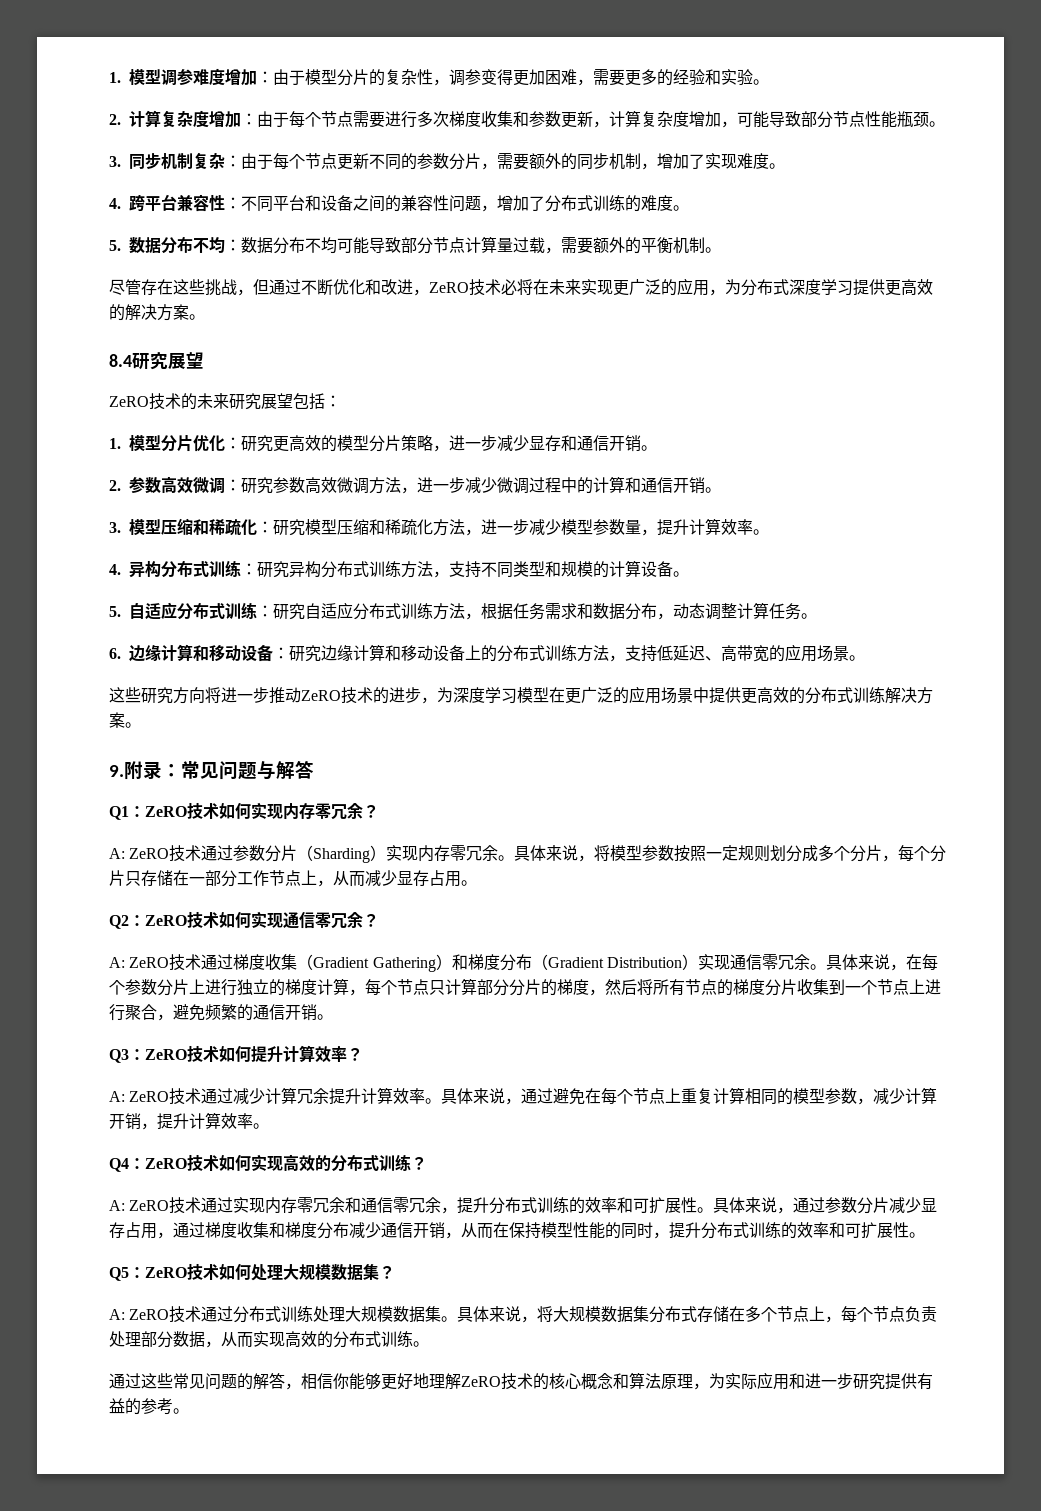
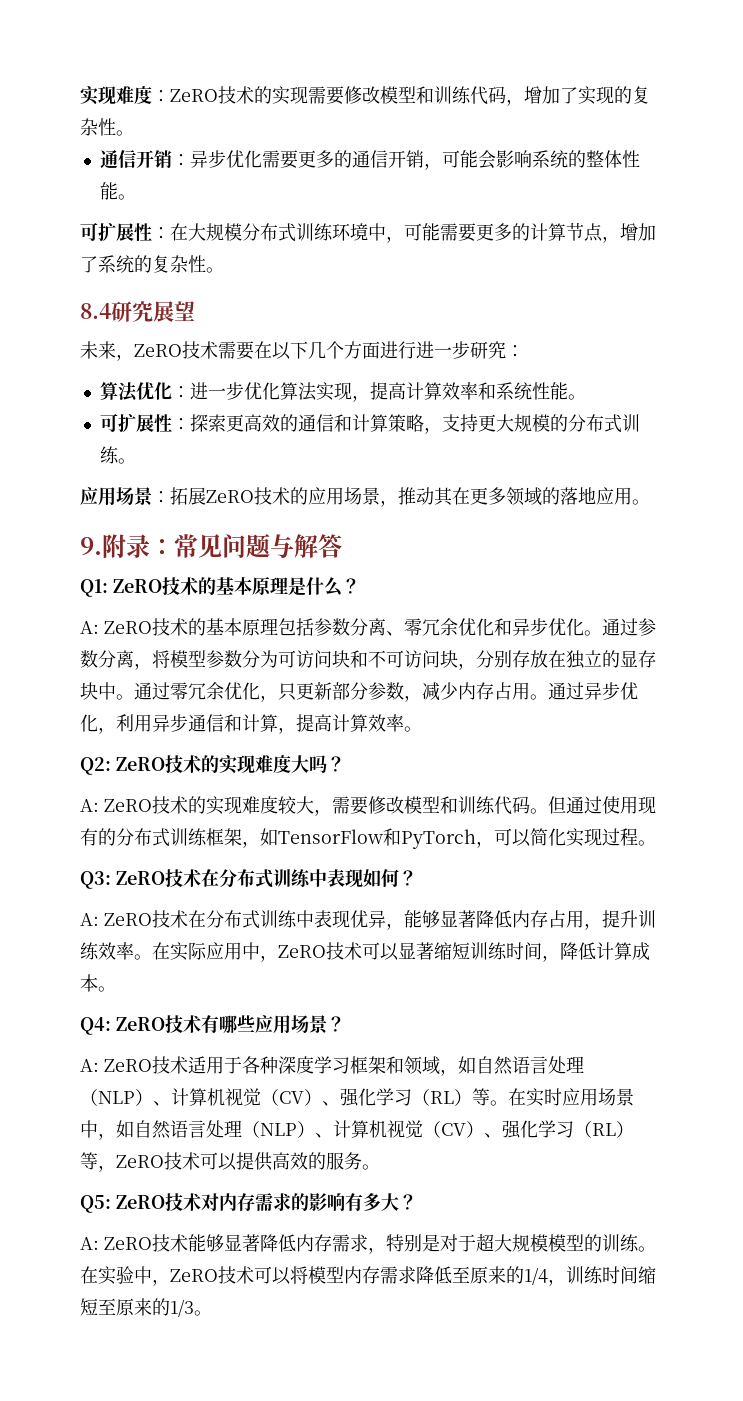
- 1.模型调参难度增加：由于模型分片的复杂性，调参变得更加困难，需要更多的经验和实验。
- 2.计算复杂度增加：由于每个节点需要进行多次梯度收集和参数更新，计算复杂度增加，可能导致部分节点性能瓶颈。
- 3.同步机制复杂：由于每个节点更新不同的参数分片，需要额外的同步机制，增加了实现难度。
- 4.跨平台兼容性：不同平台和设备之间的兼容性问题，增加了分布式训练的难度。
- 5.数据分布不均：数据分布不均可能导致部分节点计算量过载，需要额外的平衡机制。
- 尽管存在这些挑战，但通过不断优化和改进，ZeRO技术必将在未来实现更广泛的应用，为分布式深度学习提供更高效的解决方案。
+ 实现难度：ZeRO技术的实现需要修改模型和训练代码，增加了实现的复杂性。
+ 通信开销：异步优化需要更多的通信开销，可能会影响系统的整体性能。
+ 可扩展性：在大规模分布式训练环境中，可能需要更多的计算节点，增加了系统的复杂性。
- ZeRO技术的未来研究展望包括：
- 1.模型分片优化：研究更高效的模型分片策略，进一步减少显存和通信开销。
- 2.参数高效微调：研究参数高效微调方法，进一步减少微调过程中的计算和通信开销。
- 3.模型压缩和稀疏化：研究模型压缩和稀疏化方法，进一步减少模型参数量，提升计算效率。
- 4.异构分布式训练：研究异构分布式训练方法，支持不同类型和规模的计算设备。
- 5.自适应分布式训练：研究自适应分布式训练方法，根据任务需求和数据分布，动态调整计算任务。
- 6.边缘计算和移动设备：研究边缘计算和移动设备上的分布式训练方法，支持低延迟、高带宽的应用场景。
- 这些研究方向将进一步推动ZeRO技术的进步，为深度学习模型在更广泛的应用场景中提供更高效的分布式训练解决方案。
+ 未来，ZeRO技术需要在以下几个方面进行进一步研究：
+ 算法优化：进一步优化算法实现，提高计算效率和系统性能。
+ 可扩展性：探索更高效的通信和计算策略，支持更大规模的分布式训练。
+ 应用场景：拓展ZeRO技术的应用场景，推动其在更多领域的落地应用。
- Q1：ZeRO技术如何实现内存零冗余？
- A: ZeRO技术通过参数分片（Sharding）实现内存零冗余。具体来说，将模型参数按照一定规则划分成多个分片，每个分片只存储在一部分工作节点上，从而减少显存占用。
- Q2：ZeRO技术如何实现通信零冗余？
- A: ZeRO技术通过梯度收集（Gradient Gathering）和梯度分布（Gradient Distribution）实现通信零冗余。具体来说，在每个参数分片上进行独立的梯度计算，每个节点只计算部分分片的梯度，然后将所有节点的梯度分片收集到一个节点上进行聚合，避免频繁的通信开销。
- Q3：ZeRO技术如何提升计算效率？
- A: ZeRO技术通过减少计算冗余提升计算效率。具体来说，通过避免在每个节点上重复计算相同的模型参数，减少计算开销，提升计算效率。
- Q4：ZeRO技术如何实现高效的分布式训练？
- A: ZeRO技术通过实现内存零冗余和通信零冗余，提升分布式训练的效率和可扩展性。具体来说，通过参数分片减少显存占用，通过梯度收集和梯度分布减少通信开销，从而在保持模型性能的同时，提升分布式训练的效率和可扩展性。
- Q5：ZeRO技术如何处理大规模数据集？
- A: ZeRO技术通过分布式训练处理大规模数据集。具体来说，将大规模数据集分布式存储在多个节点上，每个节点负责处理部分数据，从而实现高效的分布式训练。
- 通过这些常见问题的解答，相信你能够更好地理解ZeRO技术的核心概念和算法原理，为实际应用和进一步研究提供有益的参考。
+ Q1: ZeRO技术的基本原理是什么？
+ A: ZeRO技术的基本原理包括参数分离、零冗余优化和异步优化。通过参数分离，将模型参数分为可访问块和不可访问块，分别存放在独立的显存块中。通过零冗余优化，只更新部分参数，减少内存占用。通过异步优化，利用异步通信和计算，提高计算效率。
+ Q2: ZeRO技术的实现难度大吗？
+ A: ZeRO技术的实现难度较大，需要修改模型和训练代码。但通过使用现有的分布式训练框架，如TensorFlow和PyTorch，可以简化实现过程。
+ Q3: ZeRO技术在分布式训练中表现如何？
+ A: ZeRO技术在分布式训练中表现优异，能够显著降低内存占用，提升训练效率。在实际应用中，ZeRO技术可以显著缩短训练时间，降低计算成本。
+ Q4: ZeRO技术有哪些应用场景？
+ A: ZeRO技术适用于各种深度学习框架和领域，如自然语言处理（NLP）、计算机视觉（CV）、强化学习（RL）等。在实时应用场景中，如自然语言处理（NLP）、计算机视觉（CV）、强化学习（RL）等，ZeRO技术可以提供高效的服务。
+ Q5: ZeRO技术对内存需求的影响有多大？
+ A: ZeRO技术能够显著降低内存需求，特别是对于超大规模模型的训练。在实验中，ZeRO技术可以将模型内存需求降低至原来的1/4，训练时间缩短至原来的1/3。

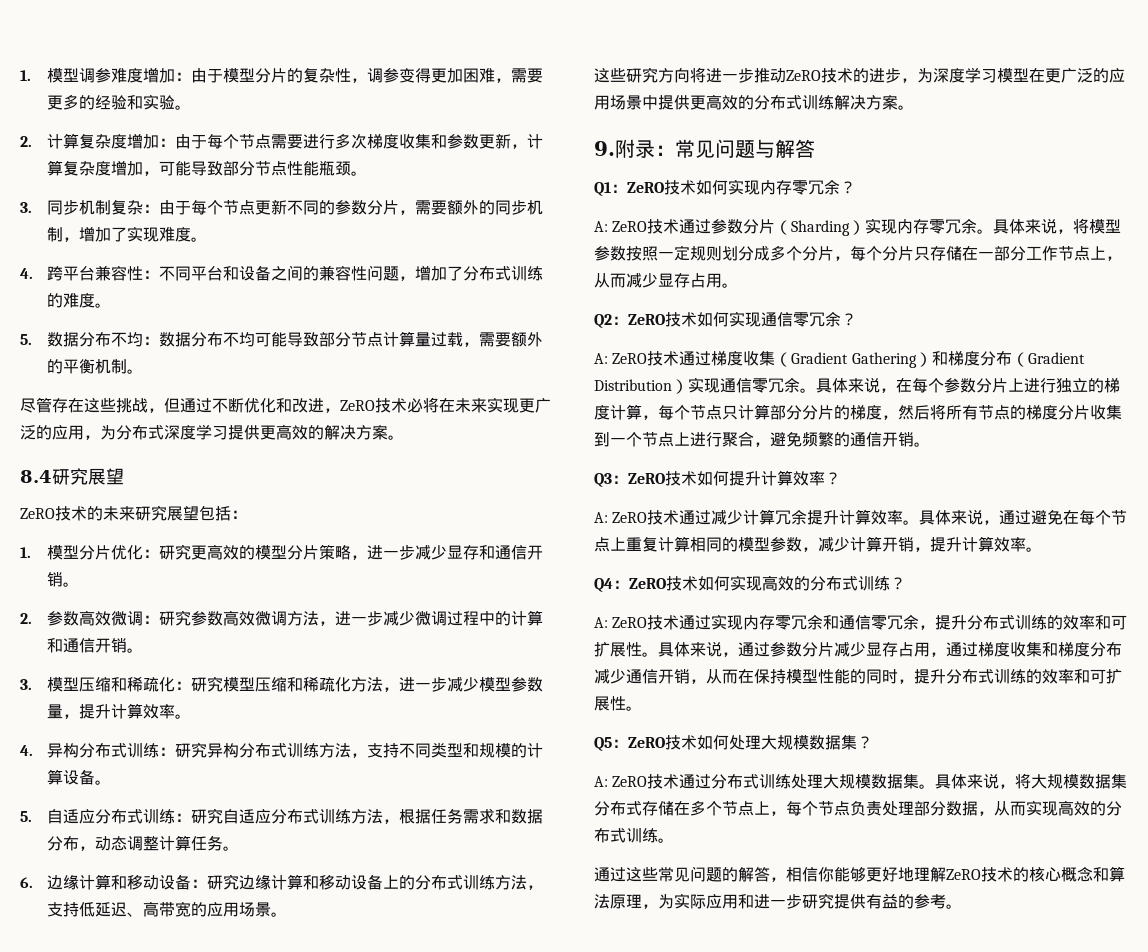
- 实现难度：ZeRO技术的实现需要修改模型和训练代码，增加了实现的复杂性。
- 通信开销：异步优化需要更多的通信开销，可能会影响系统的整体性能。
- 可扩展性：在大规模分布式训练环境中，可能需要更多的计算节点，增加了系统的复杂性。
+ 1.模型调参难度增加：由于模型分片的复杂性，调参变得更加困难，需要更多的经验和实验。
+ 2.计算复杂度增加：由于每个节点需要进行多次梯度收集和参数更新，计算复杂度增加，可能导致部分节点性能瓶颈。
+ 3.同步机制复杂：由于每个节点更新不同的参数分片，需要额外的同步机制，增加了实现难度。
+ 4.跨平台兼容性：不同平台和设备之间的兼容性问题，增加了分布式训练的难度。
+ 5.数据分布不均：数据分布不均可能导致部分节点计算量过载，需要额外的平衡机制。
+ 尽管存在这些挑战，但通过不断优化和改进，ZeRO技术必将在未来实现更广泛的应用，为分布式深度学习提供更高效的解决方案。
- 未来，ZeRO技术需要在以下几个方面进行进一步研究：
- 算法优化：进一步优化算法实现，提高计算效率和系统性能。
- 可扩展性：探索更高效的通信和计算策略，支持更大规模的分布式训练。
- 应用场景：拓展ZeRO技术的应用场景，推动其在更多领域的落地应用。
+ ZeRO技术的未来研究展望包括：
+ 1.模型分片优化：研究更高效的模型分片策略，进一步减少显存和通信开销。
+ 2.参数高效微调：研究参数高效微调方法，进一步减少微调过程中的计算和通信开销。
+ 3.模型压缩和稀疏化：研究模型压缩和稀疏化方法，进一步减少模型参数量，提升计算效率。
+ 4.异构分布式训练：研究异构分布式训练方法，支持不同类型和规模的计算设备。
+ 5.自适应分布式训练：研究自适应分布式训练方法，根据任务需求和数据分布，动态调整计算任务。
+ 6.边缘计算和移动设备：研究边缘计算和移动设备上的分布式训练方法，支持低延迟、高带宽的应用场景。
+ 这些研究方向将进一步推动ZeRO技术的进步，为深度学习模型在更广泛的应用场景中提供更高效的分布式训练解决方案。
- Q1: ZeRO技术的基本原理是什么？
- A: ZeRO技术的基本原理包括参数分离、零冗余优化和异步优化。通过参数分离，将模型参数分为可访问块和不可访问块，分别存放在独立的显存块中。通过零冗余优化，只更新部分参数，减少内存占用。通过异步优化，利用异步通信和计算，提高计算效率。
- Q2: ZeRO技术的实现难度大吗？
- A: ZeRO技术的实现难度较大，需要修改模型和训练代码。但通过使用现有的分布式训练框架，如TensorFlow和PyTorch，可以简化实现过程。
- Q3: ZeRO技术在分布式训练中表现如何？
- A: ZeRO技术在分布式训练中表现优异，能够显著降低内存占用，提升训练效率。在实际应用中，ZeRO技术可以显著缩短训练时间，降低计算成本。
- Q4: ZeRO技术有哪些应用场景？
- A: ZeRO技术适用于各种深度学习框架和领域，如自然语言处理（NLP）、计算机视觉（CV）、强化学习（RL）等。在实时应用场景中，如自然语言处理（NLP）、计算机视觉（CV）、强化学习（RL）等，ZeRO技术可以提供高效的服务。
- Q5: ZeRO技术对内存需求的影响有多大？
- A: ZeRO技术能够显著降低内存需求，特别是对于超大规模模型的训练。在实验中，ZeRO技术可以将模型内存需求降低至原来的1/4，训练时间缩短至原来的1/3。
+ Q1：ZeRO技术如何实现内存零冗余？
+ A: ZeRO技术通过参数分片（Sharding）实现内存零冗余。具体来说，将模型参数按照一定规则划分成多个分片，每个分片只存储在一部分工作节点上，从而减少显存占用。
+ Q2：ZeRO技术如何实现通信零冗余？
+ A: ZeRO技术通过梯度收集（Gradient Gathering）和梯度分布（Gradient Distribution）实现通信零冗余。具体来说，在每个参数分片上进行独立的梯度计算，每个节点只计算部分分片的梯度，然后将所有节点的梯度分片收集到一个节点上进行聚合，避免频繁的通信开销。
+ Q3：ZeRO技术如何提升计算效率？
+ A: ZeRO技术通过减少计算冗余提升计算效率。具体来说，通过避免在每个节点上重复计算相同的模型参数，减少计算开销，提升计算效率。
+ Q4：ZeRO技术如何实现高效的分布式训练？
+ A: ZeRO技术通过实现内存零冗余和通信零冗余，提升分布式训练的效率和可扩展性。具体来说，通过参数分片减少显存占用，通过梯度收集和梯度分布减少通信开销，从而在保持模型性能的同时，提升分布式训练的效率和可扩展性。
+ Q5：ZeRO技术如何处理大规模数据集？
+ A: ZeRO技术通过分布式训练处理大规模数据集。具体来说，将大规模数据集分布式存储在多个节点上，每个节点负责处理部分数据，从而实现高效的分布式训练。
+ 通过这些常见问题的解答，相信你能够更好地理解ZeRO技术的核心概念和算法原理，为实际应用和进一步研究提供有益的参考。

